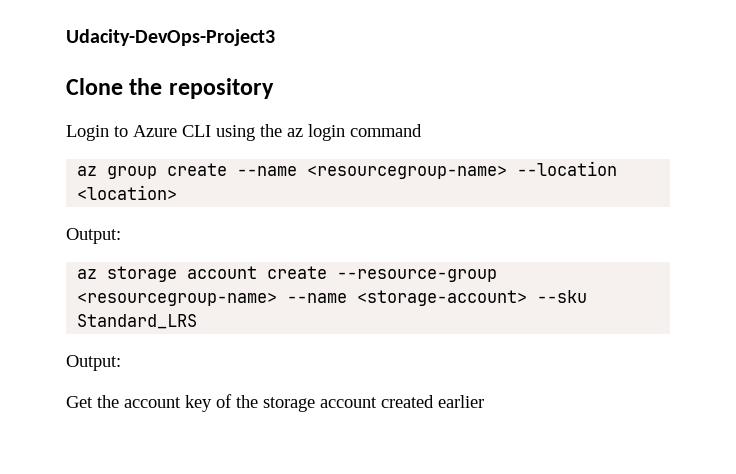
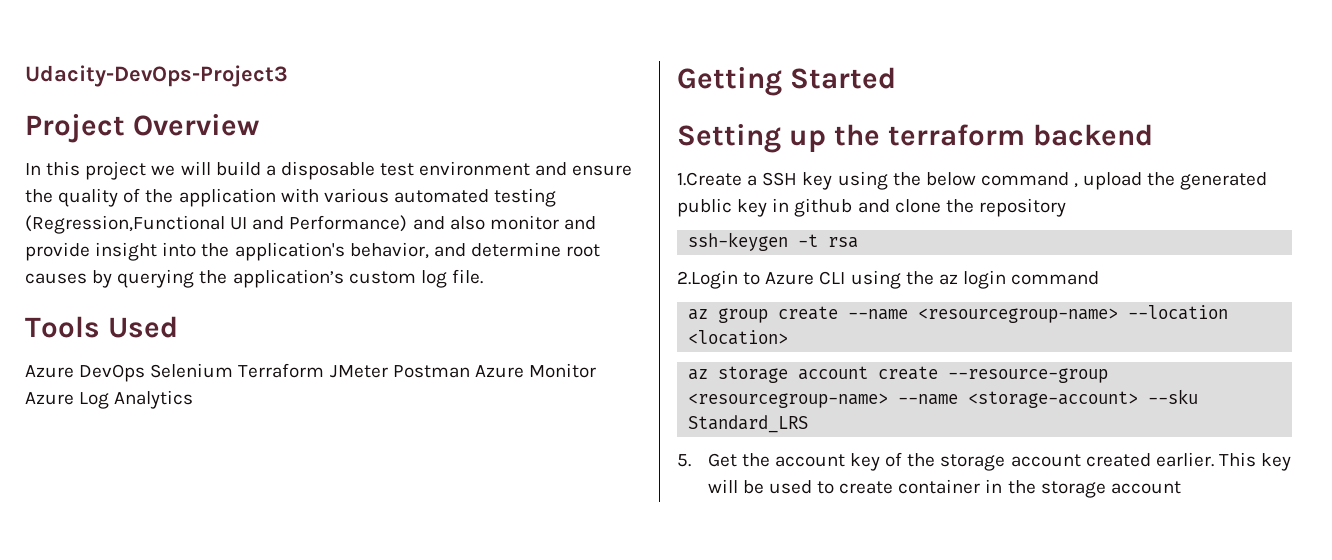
- Clone the repository
- Login to Azure CLI using the az login command
+ Project Overview
+ In this project we will build a disposable test environment and ensure the quality of the application with various automated testing (Regression,Functional UI and Performance) and also monitor and provide insight into the application's behavior, and determine root causes by querying the application’s custom log file.
+ Tools Used
+ Azure DevOps Selenium Terraform JMeter Postman Azure Monitor Azure Log Analytics
+ Getting Started
+ Setting up the terraform backend
+ 1.Create a SSH key using the below command , upload the generated public key in github and clone the repository
+ ssh-keygen -t rsa
+ 2.Login to Azure CLI using the az login command
  az group create --name <resourcegroup-name> --location <location>
- Output:
  az storage account create --resource-group <resourcegroup-name> --name <storage-account> --sku Standard_LRS
- Output:
- Get the account key of the storage account created earlier
+ 5. Get the account key of the storage account created earlier. This key will be used to create container in the storage account

